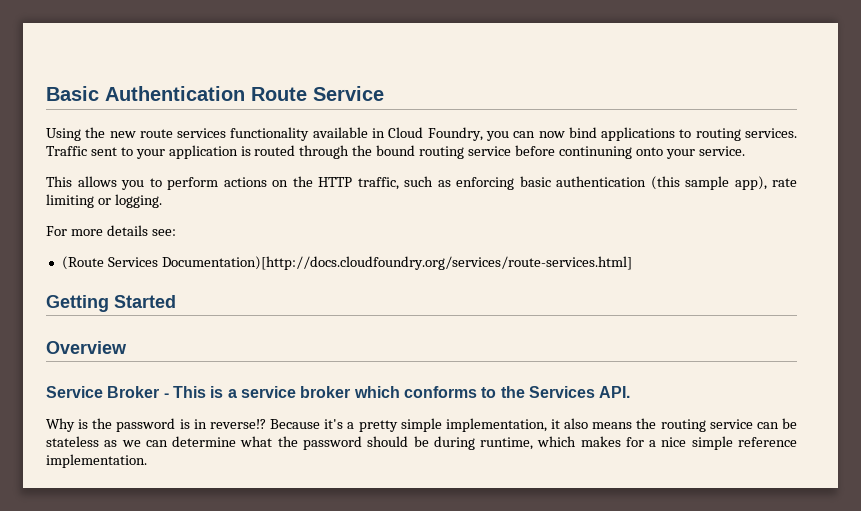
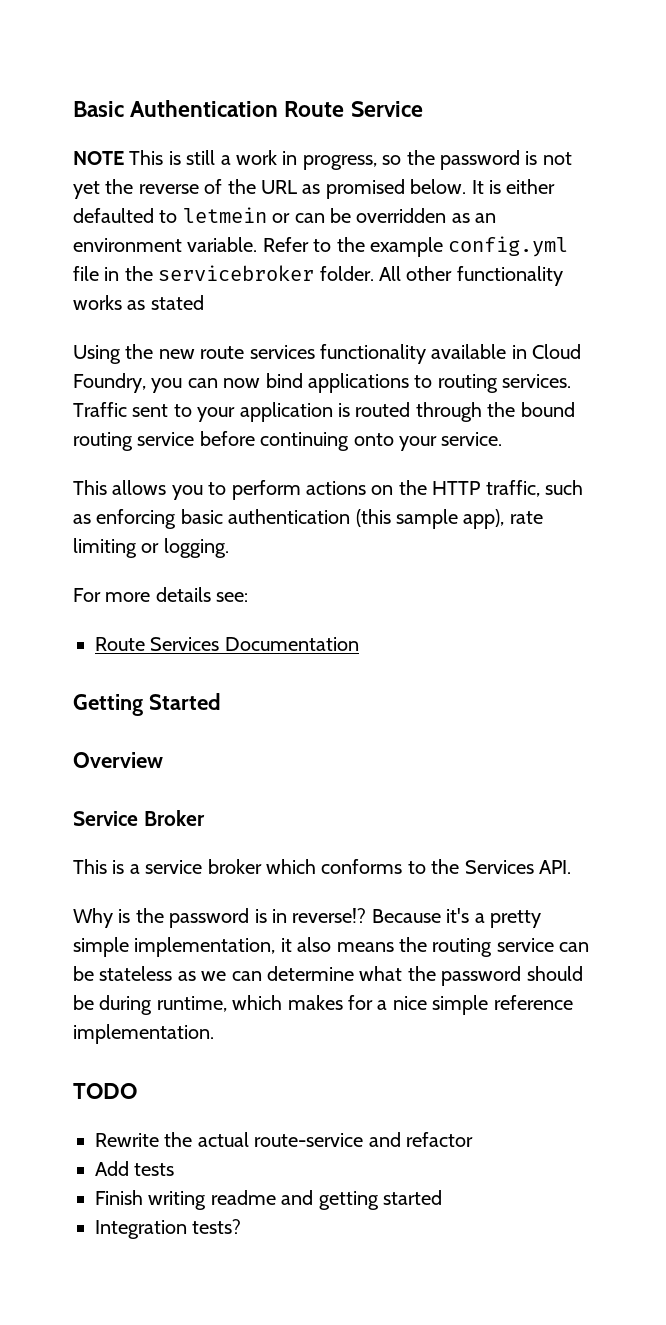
+ NOTE This is still a work in progress, so the password is not yet the reverse of the URL as promised below. It is either defaulted to letmein or can be overridden as an environment variable. Refer to the example config.yml file in the servicebroker folder. All other functionality works as stated
- Traffic sent to your application is routed through the bound routing service before continuning onto your service.
+ Traffic sent to your application is routed through the bound routing service before continuing onto your service.
- (Route Services Documentation)[http://docs.cloudfoundry.org/services/route-services.html]
+ Route Services Documentation
- Service Broker - This is a service broker which conforms to the Services API.
+ Service Broker
+ This is a service broker which conforms to the Services API.
+ TODO
+ Rewrite the actual route-service and refactor
+ Add tests
+ Finish writing readme and getting started
+ Integration tests?

